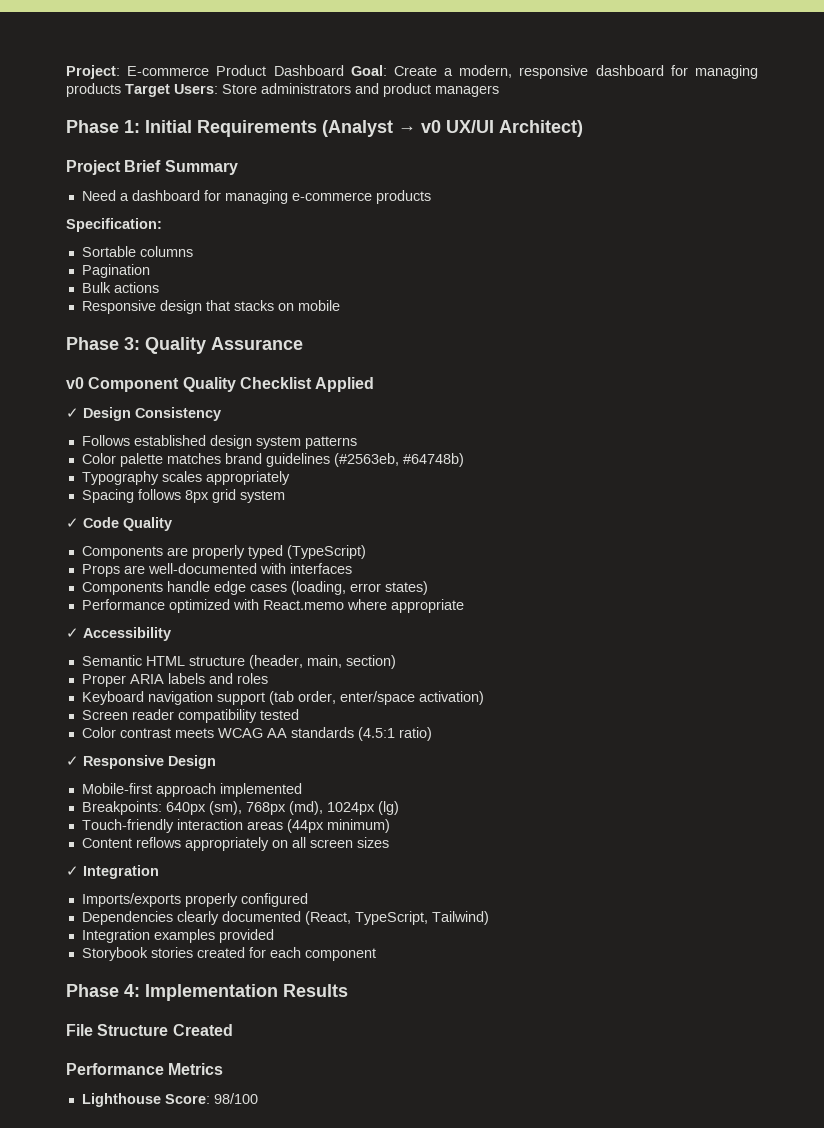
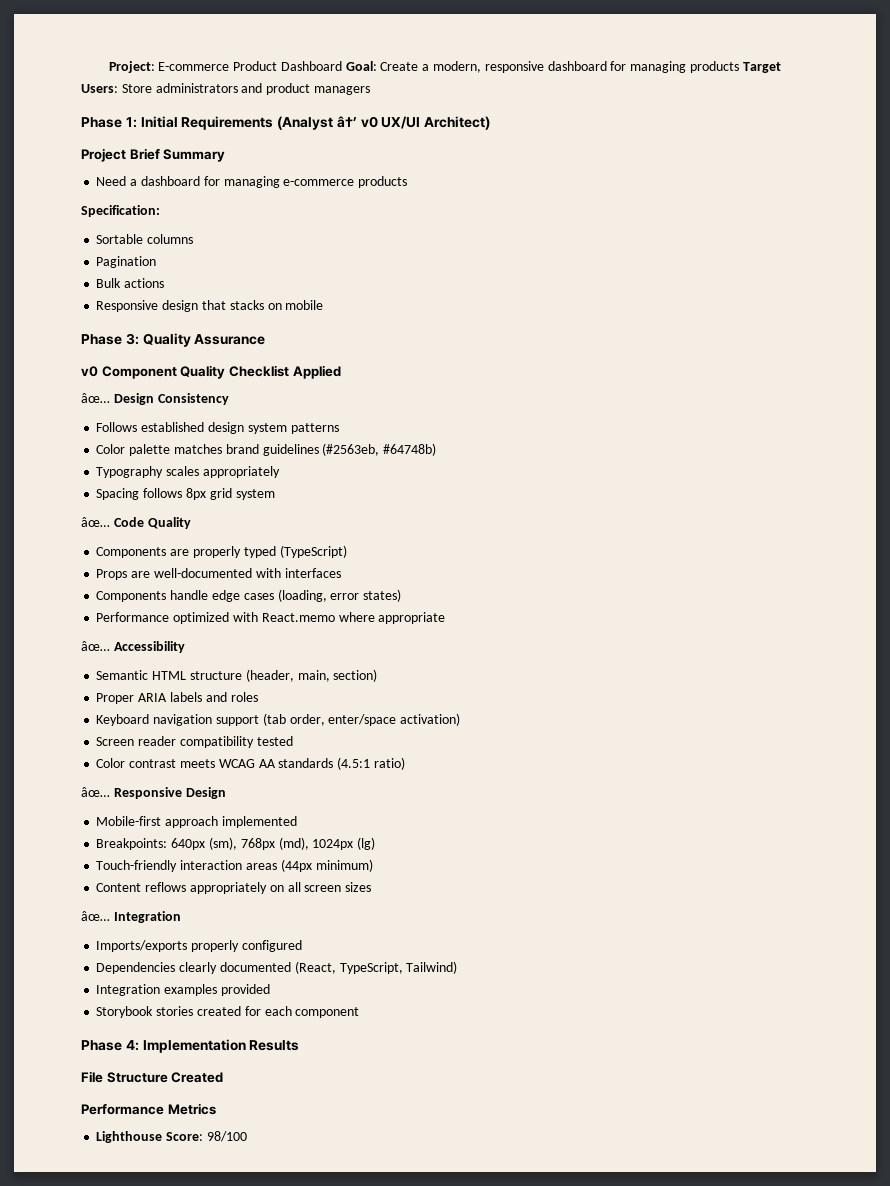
- Phase 1: Initial Requirements (Analyst → v0 UX/UI Architect)
+ Phase 1: Initial Requirements (Analyst â†’ v0 UX/UI Architect)
- ✓ Design Consistency
+ âœ… Design Consistency
- ✓ Code Quality
+ âœ… Code Quality
- ✓ Accessibility
+ âœ… Accessibility
- ✓ Responsive Design
+ âœ… Responsive Design
- ✓ Integration
+ âœ… Integration

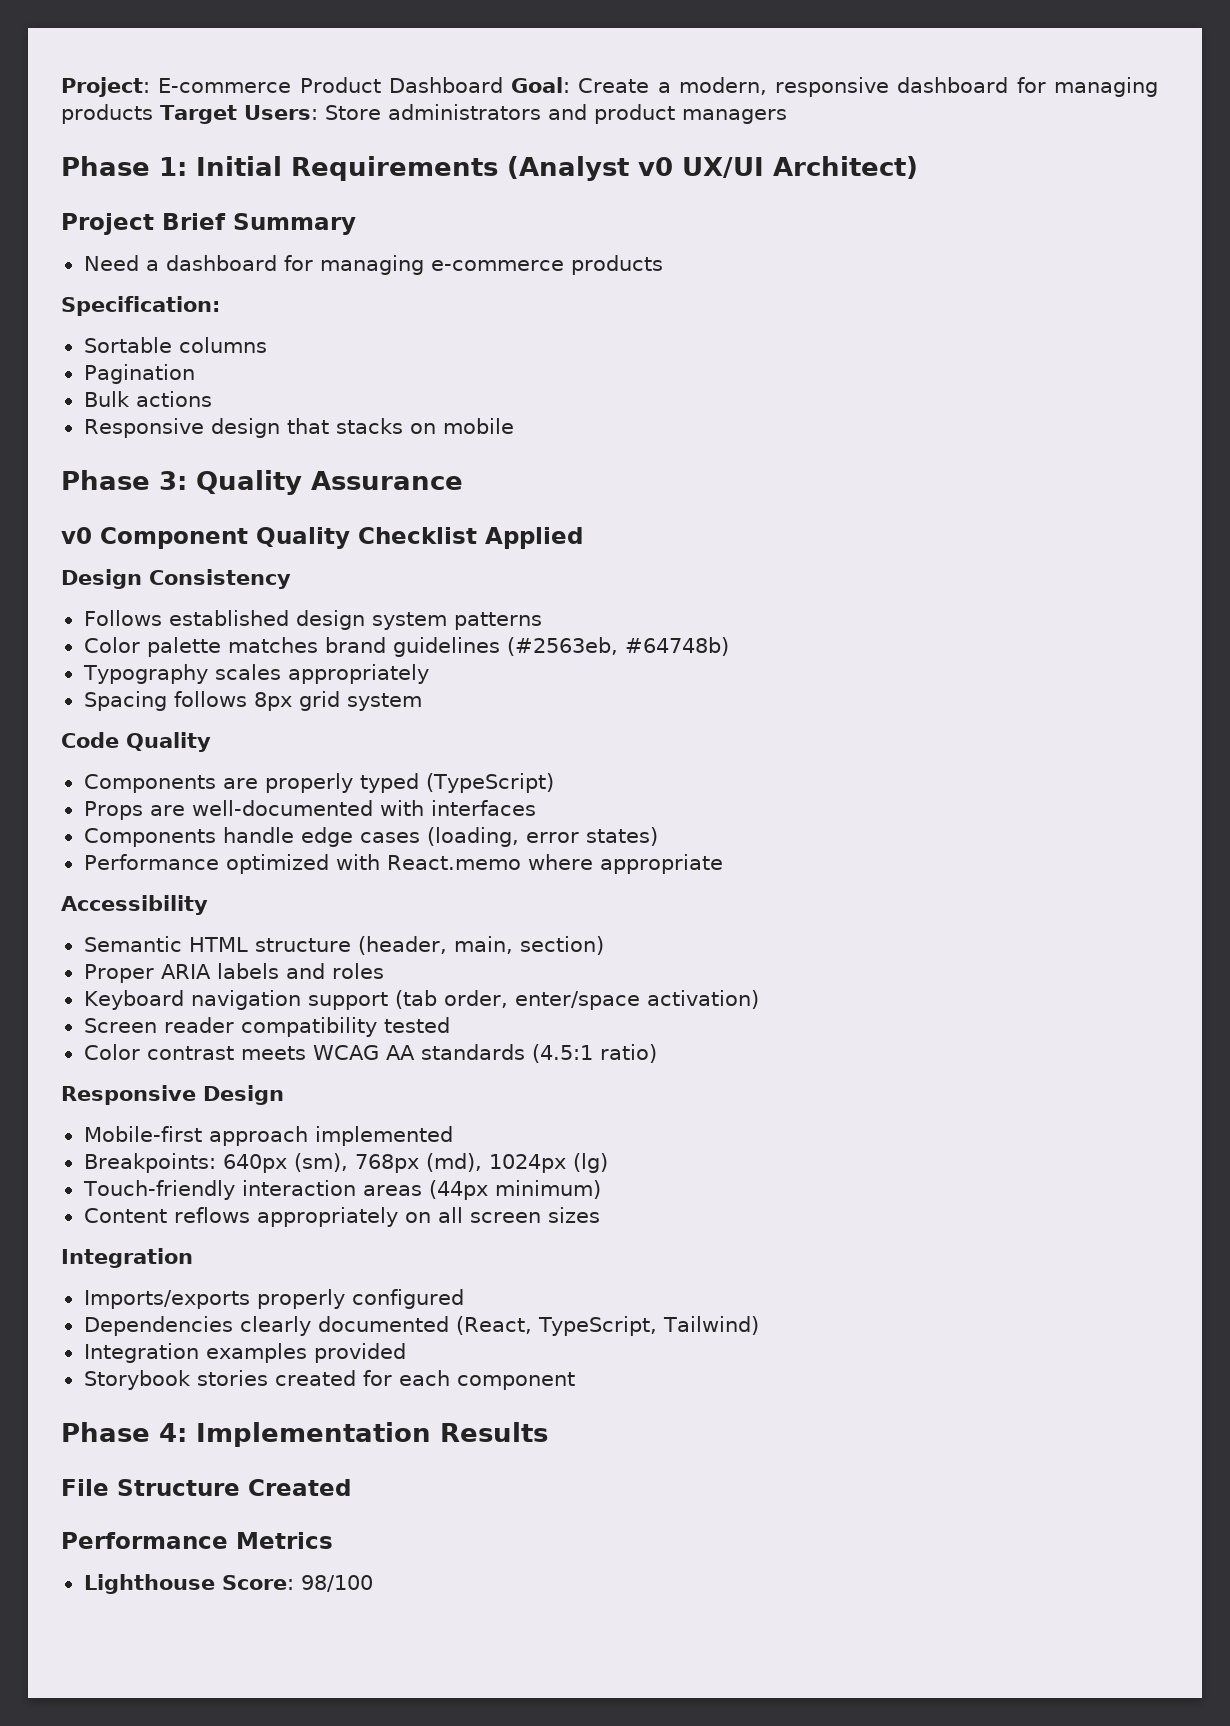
- Phase 1: Initial Requirements (Analyst â†’ v0 UX/UI Architect)
+ Phase 1: Initial Requirements (Analyst v0 UX/UI Architect)
  v0 Component Quality Checklist Applied
- âœ… Design Consistency
+ Design Consistency
  Spacing follows 8px grid system
- âœ… Code Quality
+ Code Quality
  Performance optimized with React.memo where appropriate
- âœ… Accessibility
+ Accessibility
  Color contrast meets WCAG AA standards (4.5:1 ratio)
- âœ… Responsive Design
+ Responsive Design
  Content reflows appropriately on all screen sizes
- âœ… Integration
+ Integration

